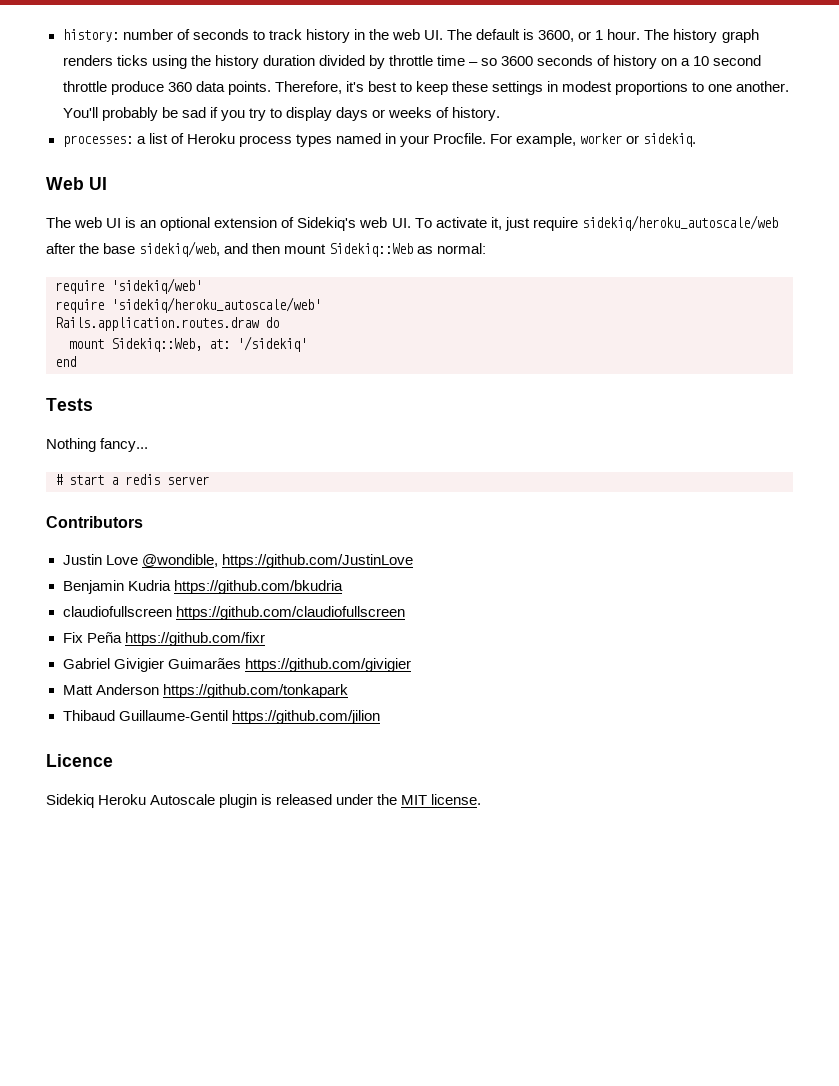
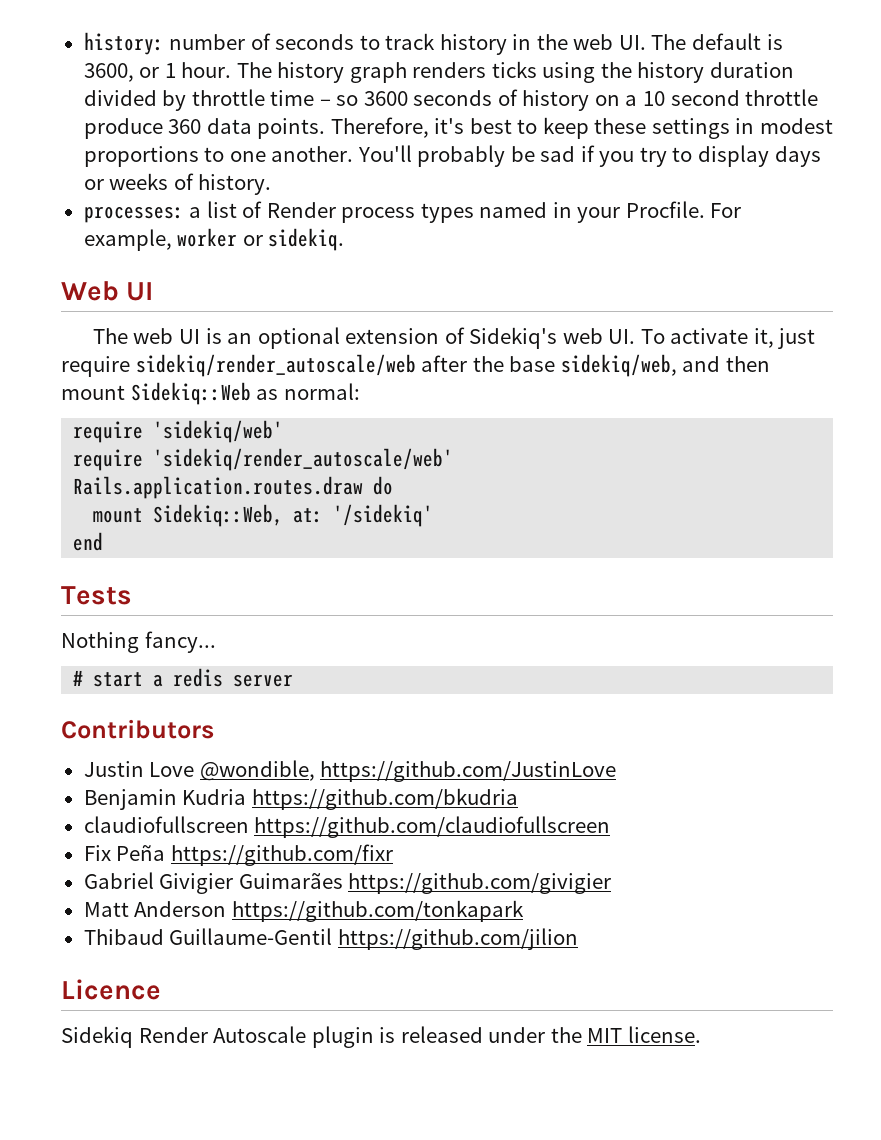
- processes: a list of Heroku process types named in your Procfile.
+ processes: a list of Render process types named in your Procfile.
- The web UI is an optional extension of Sidekiq's web UI. To activate it, just require sidekiq/heroku_autoscale/web after the base sidekiq/web, and then mount Sidekiq::Web as normal:
+ The web UI is an optional extension of Sidekiq's web UI. To activate it, just require sidekiq/render_autoscale/web after the base sidekiq/web, and then mount Sidekiq::Web as normal:
- require 'sidekiq/heroku_autoscale/web'
+ require 'sidekiq/render_autoscale/web'
- Sidekiq Heroku Autoscale plugin is released under the MIT license.
+ Sidekiq Render Autoscale plugin is released under the MIT license.

